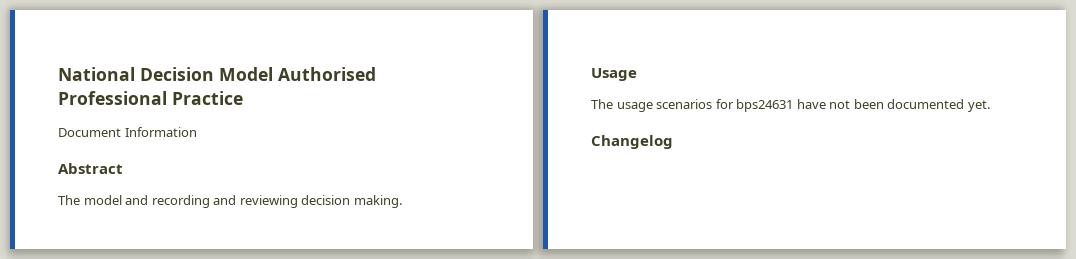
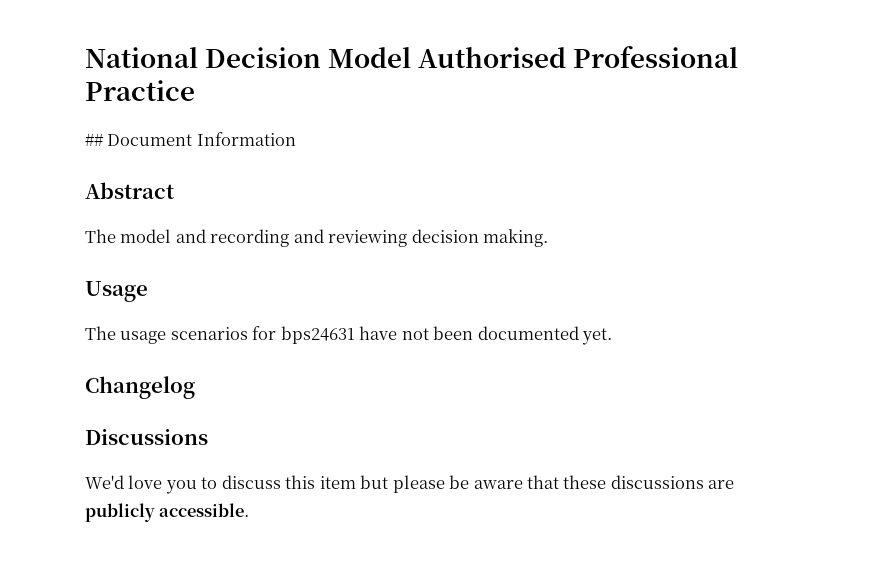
- Document Information
+ ## Document Information
+ Discussions
+ We'd love you to discuss this item but please be aware that these discussions are publicly accessible.

